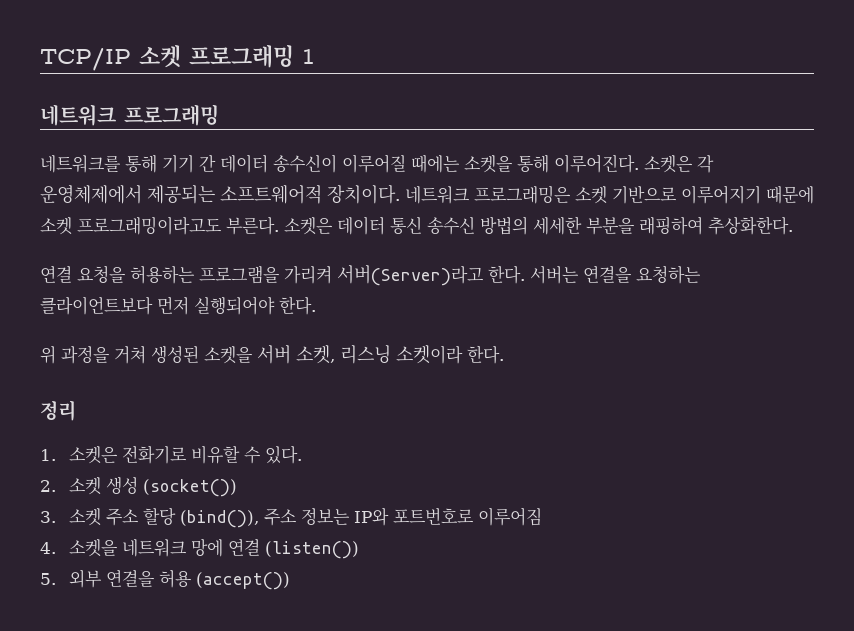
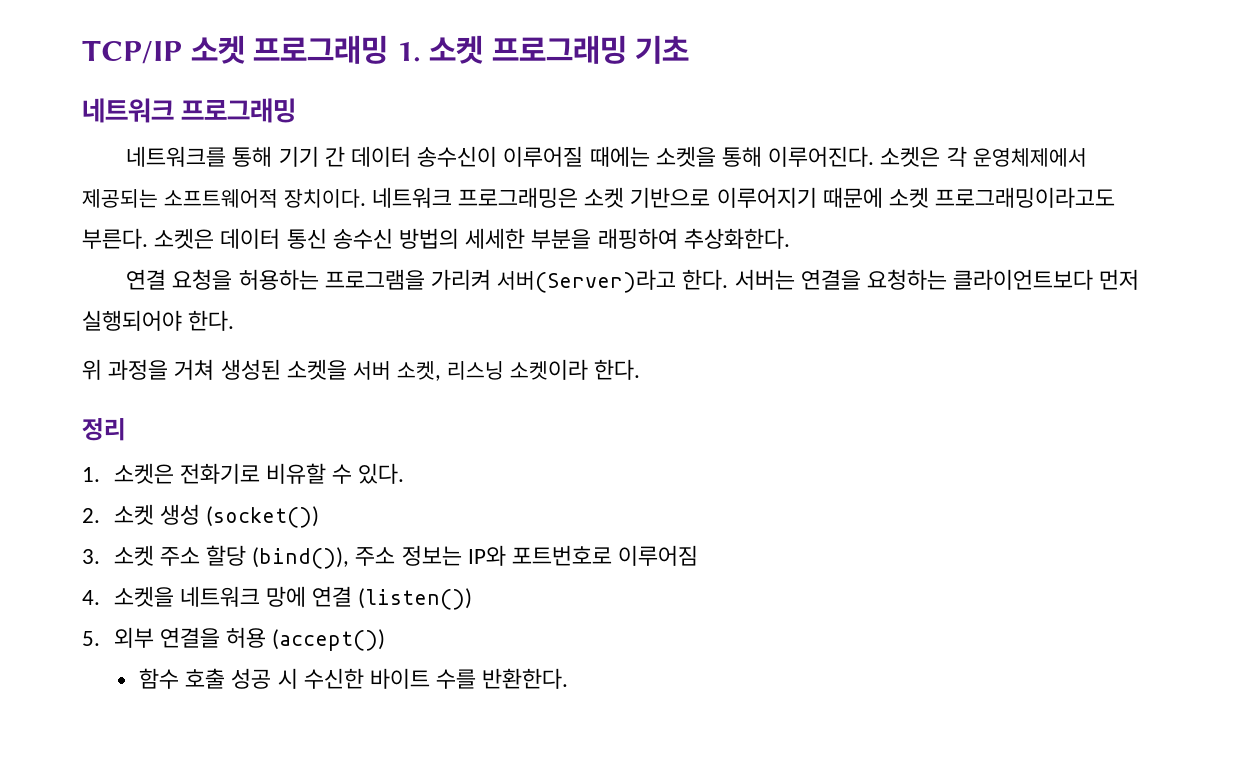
- TCP/IP 소켓 프로그래밍 1
+ TCP/IP 소켓 프로그래밍 1. 소켓 프로그래밍 기초
+ 함수 호출 성공 시 수신한 바이트 수를 반환한다.

